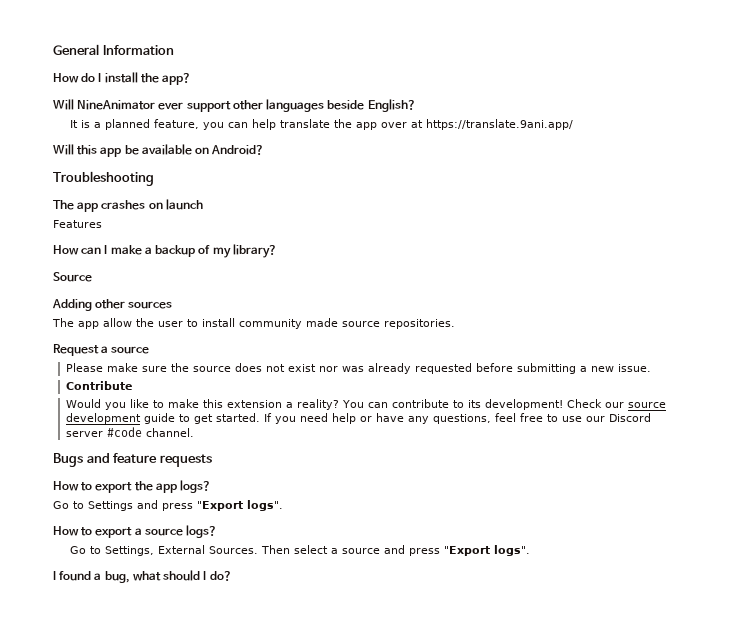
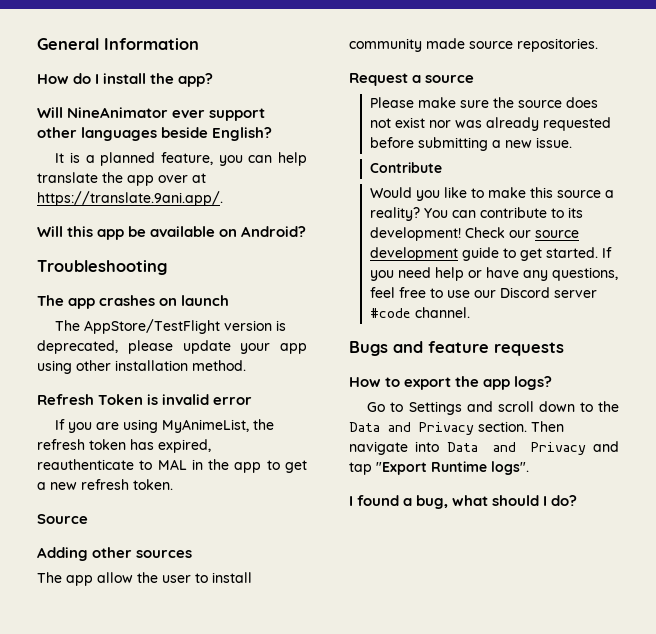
- It is a planned feature, you can help translate the app over at https://translate.9ani.app/
+ It is a planned feature, you can help translate the app over at https://translate.9ani.app/.
- Features
- How can I make a backup of my library?
+ The AppStore/TestFlight version is deprecated, please update your app using other installation method.
+ Refresh Token is invalid error
+ If you are using MyAnimeList, the refresh token has expired, reauthenticate to MAL in the app to get a new refresh token.
- Would you like to make this extension a reality?
+ Would you like to make this source a reality?
- Go to Settings and press "Export logs".
- How to export a source logs?
- Go to Settings, External Sources. Then select a source and press "Export logs".
+ Go to Settings and scroll down to the Data and Privacy section. Then navigate into Data and Privacy and tap "Export Runtime logs".

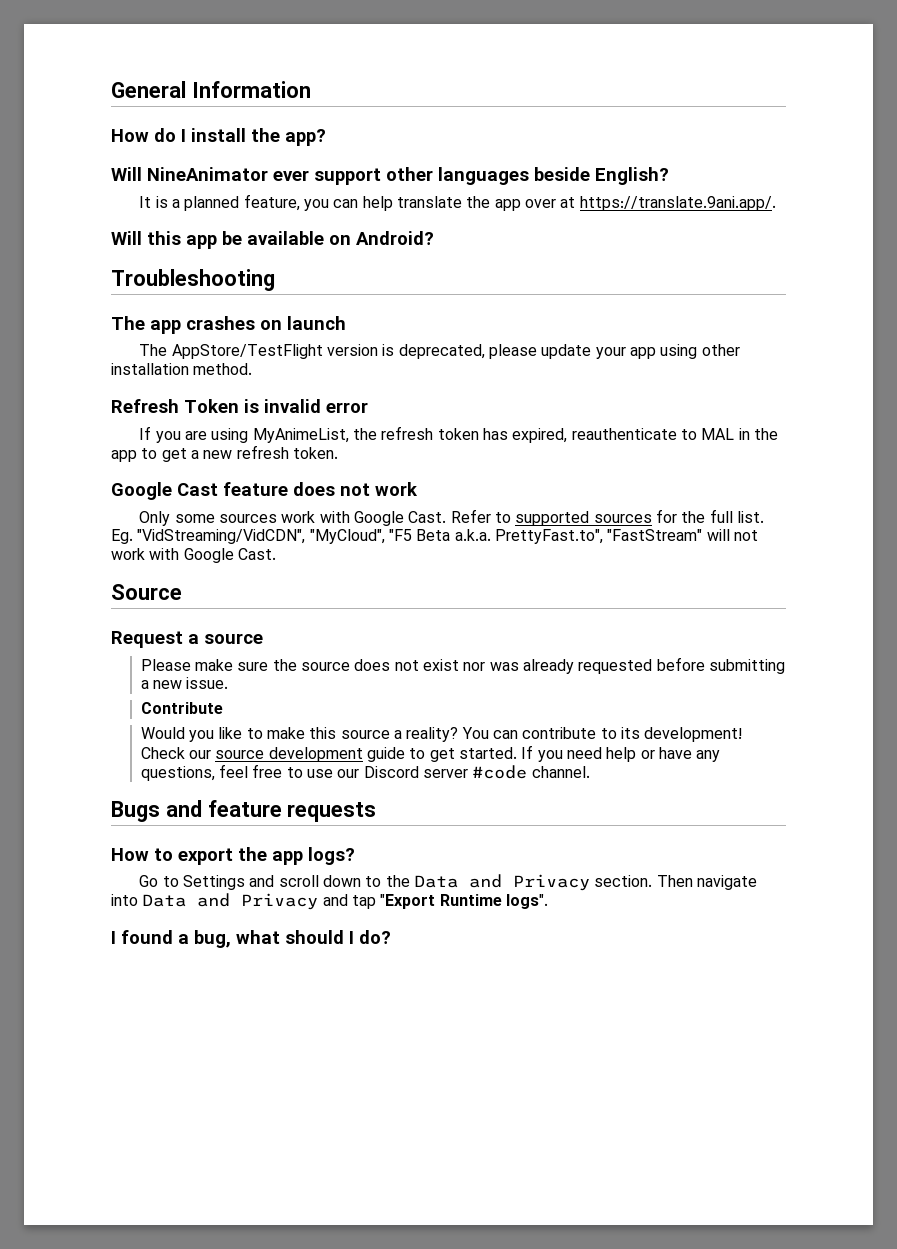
+ Google Cast feature does not work
+ Only some sources work with Google Cast. Refer to supported sources for the full list. Eg. "VidStreaming/VidCDN", "MyCloud", "F5 Beta a.k.a. PrettyFast.to", "FastStream" will not work with Google Cast.
  Source
- Adding other sources
- The app allow the user to install community made source repositories.

